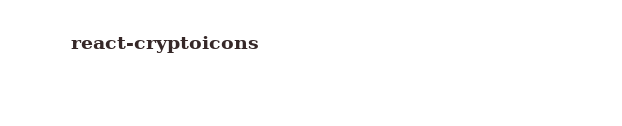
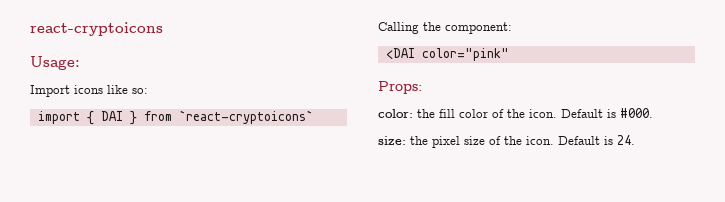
+ Usage:
+ Import icons like so:
+ import { DAI } from `react-cryptoicons`
+ Calling the component:
+ <DAI color="pink"
+ Props:
+ color: the fill color of the icon. Default is #000.
+ size: the pixel size of the icon. Default is 24.

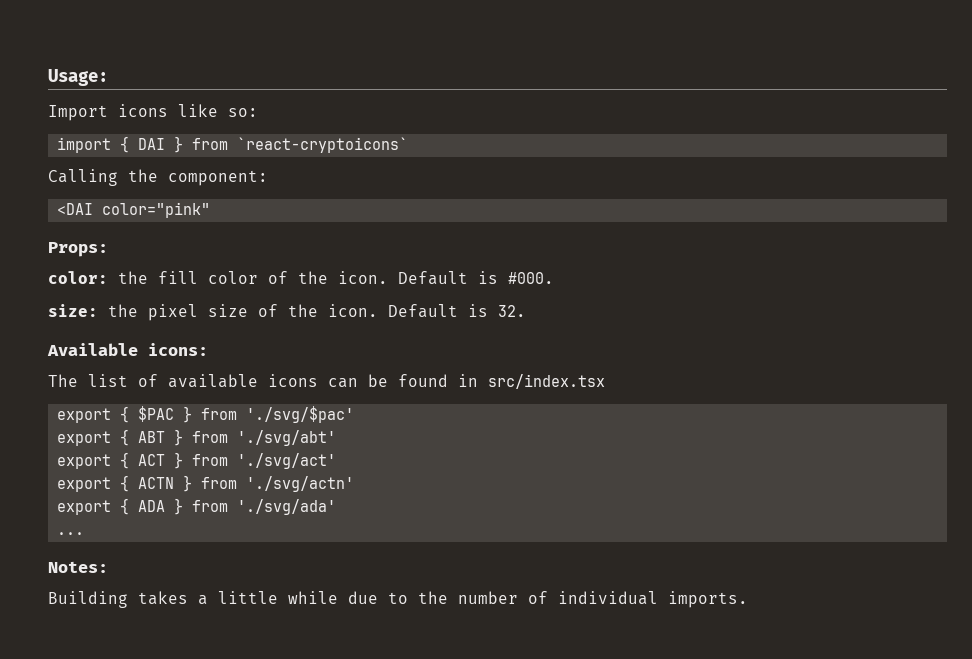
- react-cryptoicons
- Default is 24.
+ Default is 32.
+ Available icons:
+ The list of available icons can be found in src/index.tsx
+ export { $PAC } from './svg/$pac'
+ export { ABT } from './svg/abt'
+ export { ACT } from './svg/act'
+ export { ACTN } from './svg/actn'
+ export { ADA } from './svg/ada'
+ ...
+ Notes:
+ Building takes a little while due to the number of individual imports.

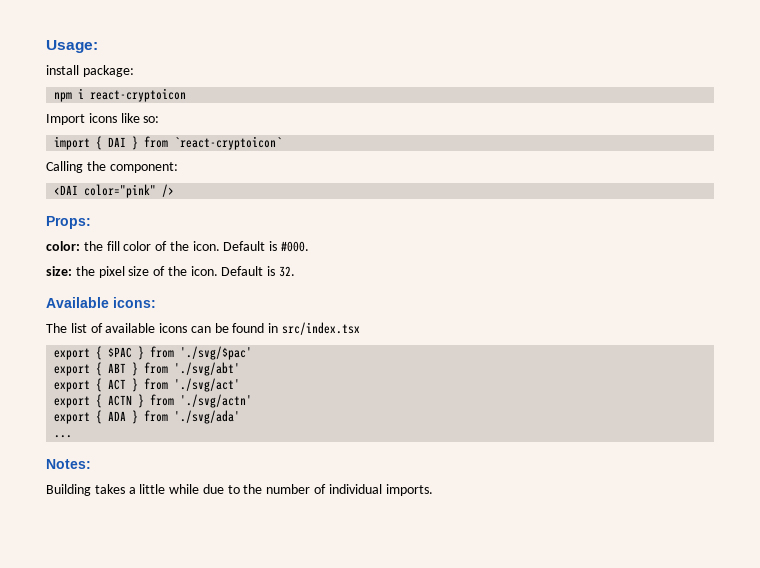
+ install package:
+ npm i react-cryptoicon
- import { DAI } from `react-cryptoicons`
+ import { DAI } from `react-cryptoicon`
- <DAI color="pink"
+ <DAI color="pink" />

